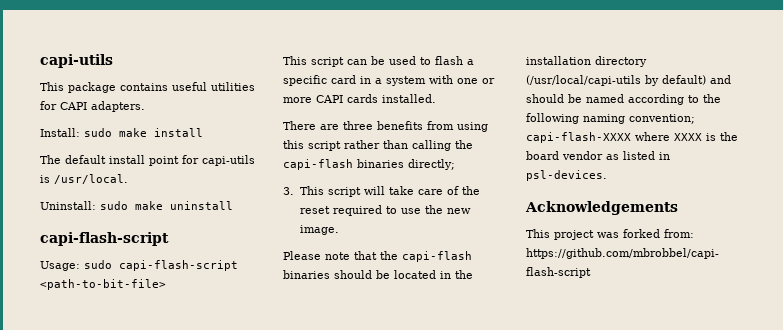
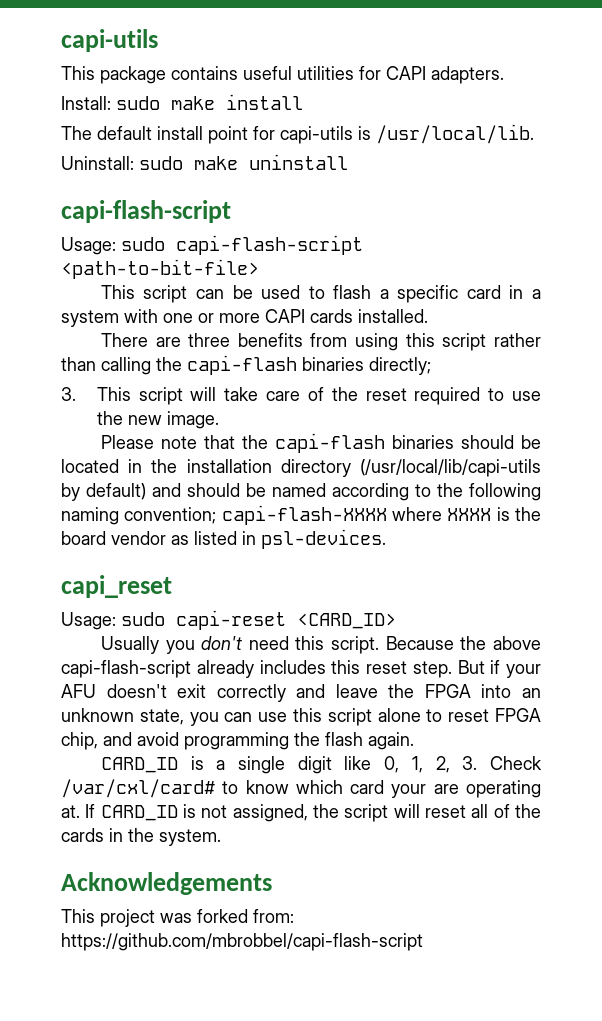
- The default install point for capi-utils is /usr/local.
+ The default install point for capi-utils is /usr/local/lib.
- Please note that the capi-flash binaries should be located in the installation directory (/usr/local/capi-utils by default) and should be named according to the following naming convention; capi-flash-XXXX where XXXX is the board vendor as listed in psl-devices.
+ Please note that the capi-flash binaries should be located in the installation directory (/usr/local/lib/capi-utils by default) and should be named according to the following naming convention; capi-flash-XXXX where XXXX is the board vendor as listed in psl-devices.
+ capi_reset
+ Usage: sudo capi-reset <CARD_ID>
+ Usually you don't need this script. Because the above capi-flash-script already includes this reset step. But if your AFU doesn't exit correctly and leave the FPGA into an unknown state, you can use this script alone to reset FPGA chip, and avoid programming the flash again.
+ CARD_ID is a single digit like 0, 1, 2, 3. Check /var/cxl/card# to know which card your are operating at. If CARD_ID is not assigned, the script will reset all of the cards in the system.

